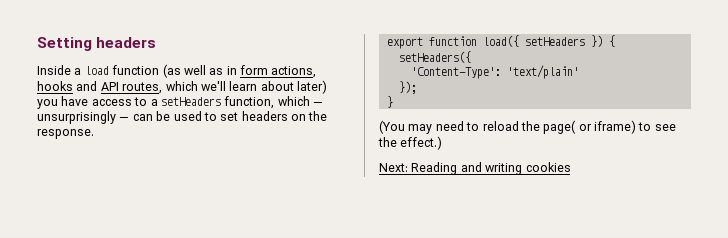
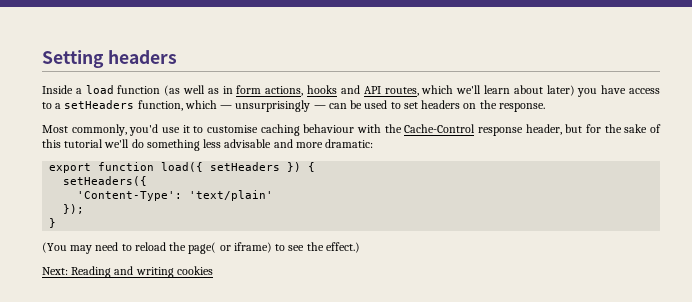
+ Most commonly, you'd use it to customise caching behaviour with the Cache-Control response header, but for the sake of this tutorial we'll do something less advisable and more dramatic:

